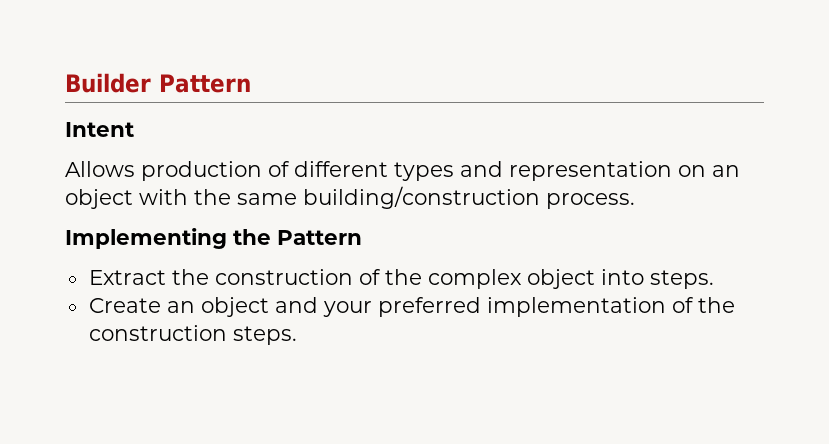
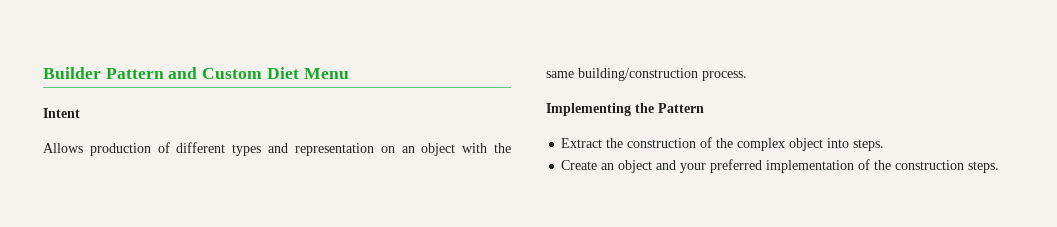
- Builder Pattern
+ Builder Pattern and Custom Diet Menu

